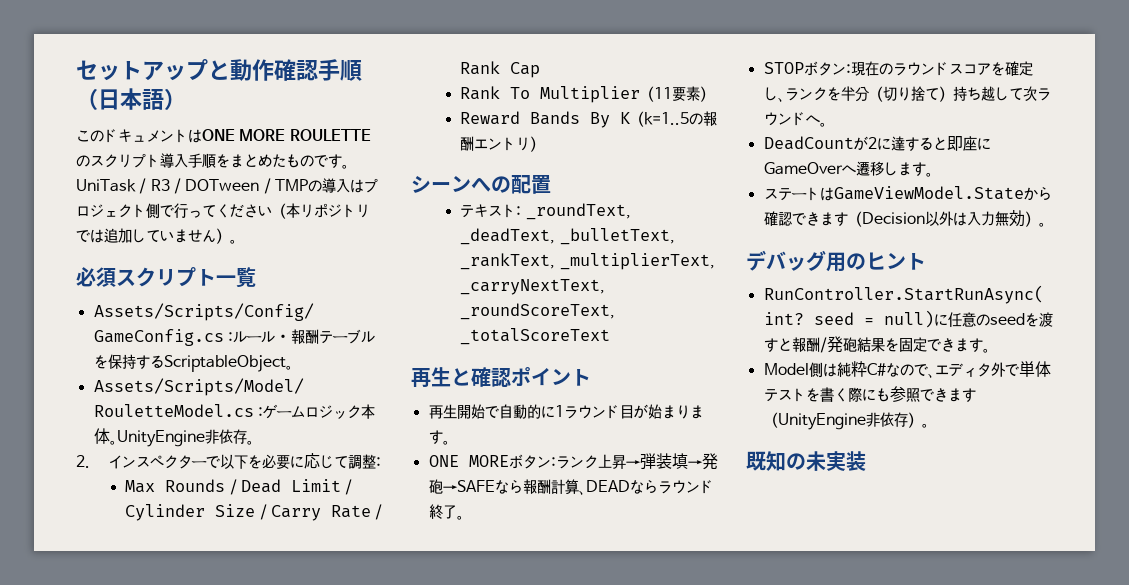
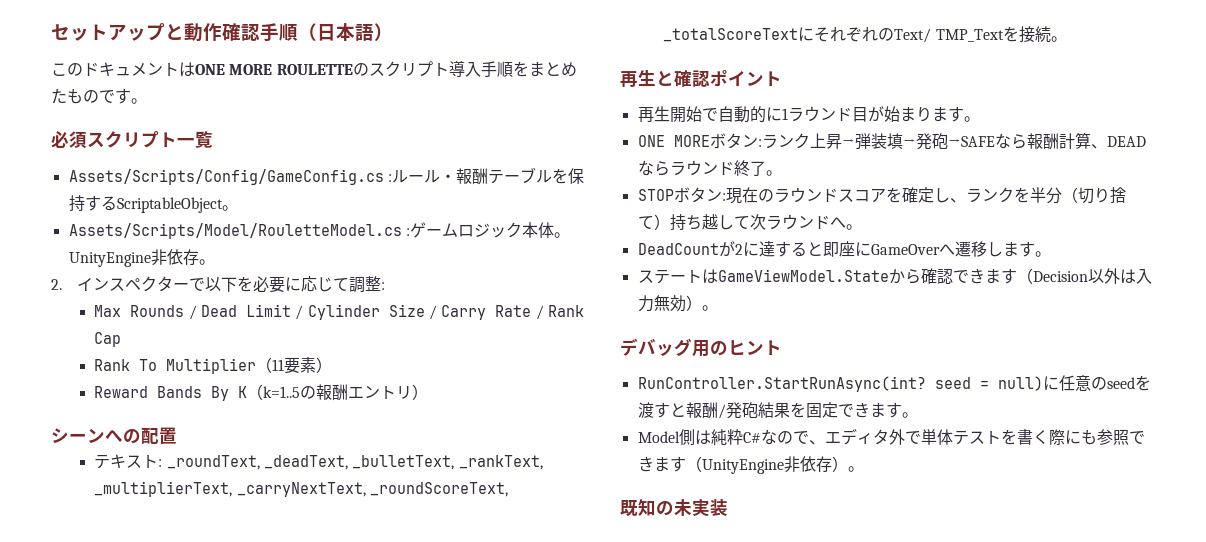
- UniTask / R3 / DOTween / TMPの導入はプロジェクト側で行ってください（本リポジトリでは追加していません）。
- テキスト: _roundText, _deadText, _bulletText, _rankText, _multiplierText, _carryNextText, _roundScoreText, _totalScoreText
+ テキスト: _roundText, _deadText, _bulletText, _rankText, _multiplierText, _carryNextText, _roundScoreText, _totalScoreTextにそれぞれのText/ TMP_Textを接続。

